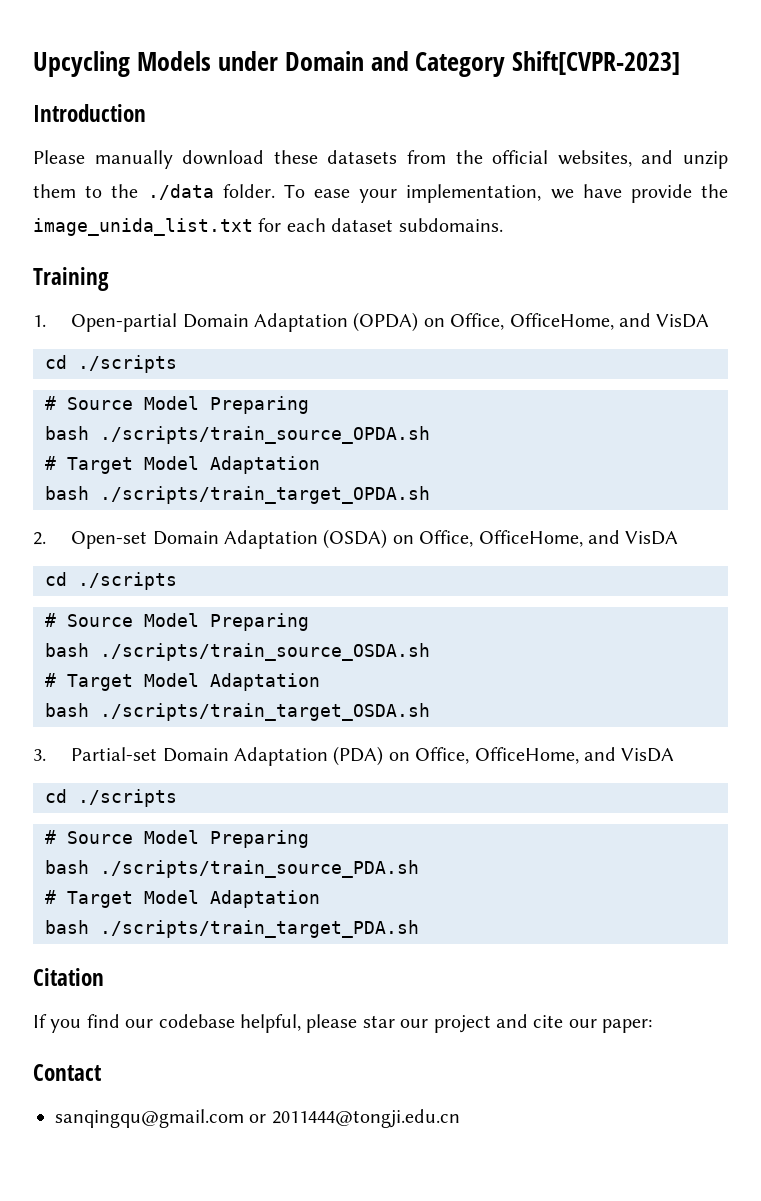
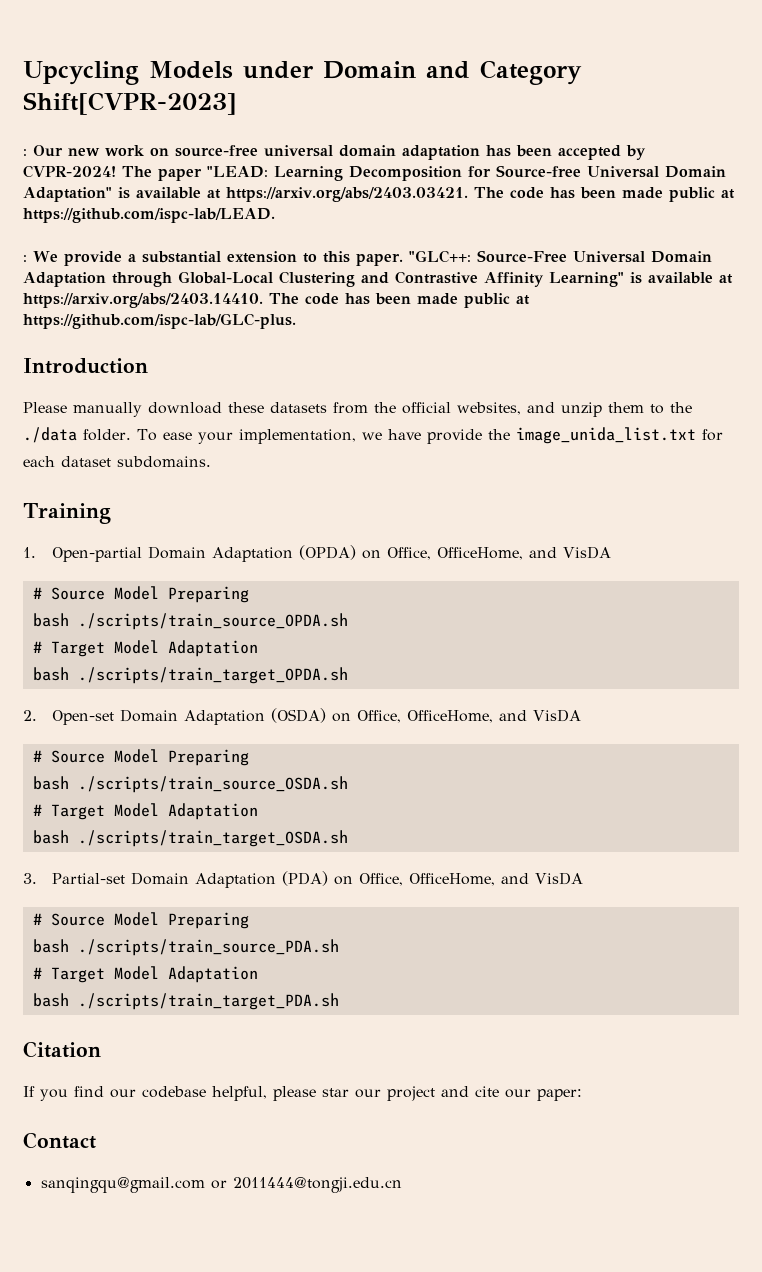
+ : Our new work on source-free universal domain adaptation has been accepted by CVPR-2024! The paper "LEAD: Learning Decomposition for Source-free Universal Domain Adaptation" is available at https://arxiv.org/abs/2403.03421. The code has been made public at https://github.com/ispc-lab/LEAD.
+ : We provide a substantial extension to this paper. "GLC++: Source-Free Universal Domain Adaptation through Global-Local Clustering and Contrastive Affinity Learning" is available at https://arxiv.org/abs/2403.14410. The code has been made public at https://github.com/ispc-lab/GLC-plus.
  1. Open-partial Domain Adaptation (OPDA) on Office, OfficeHome, and VisDA
- cd ./scripts
  2. Open-set Domain Adaptation (OSDA) on Office, OfficeHome, and VisDA
- cd ./scripts
  3. Partial-set Domain Adaptation (PDA) on Office, OfficeHome, and VisDA
- cd ./scripts

